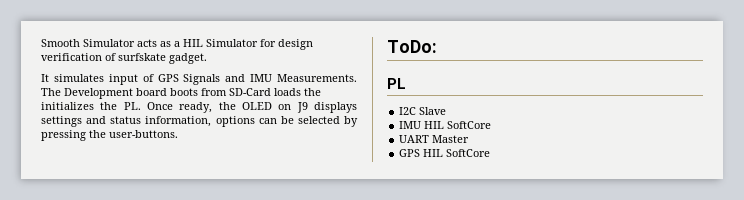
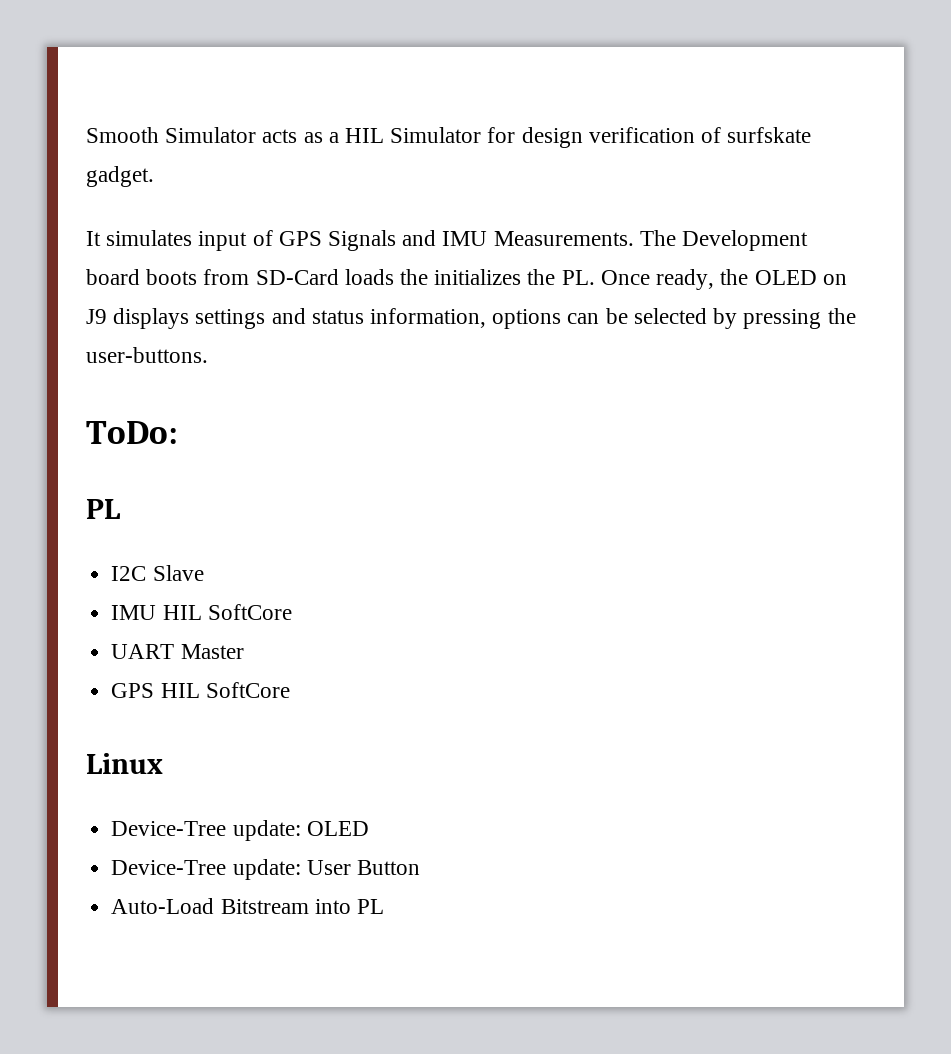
+ Linux
+ Device-Tree update: OLED
+ Device-Tree update: User Button
+ Auto-Load Bitstream into PL

